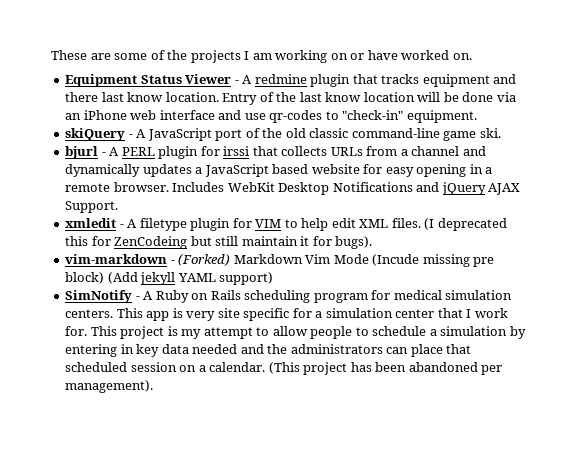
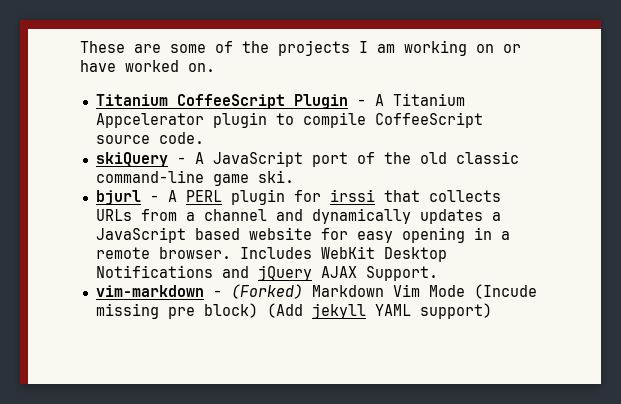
- Equipment Status Viewer - A redmine plugin that tracks equipment and there last know location. Entry of the last know location will be done via an iPhone web interface and use qr-codes to "check-in" equipment.
+ Titanium CoffeeScript Plugin - A Titanium Appcelerator plugin to compile CoffeeScript source code.
- xmledit - A filetype plugin for VIM to help edit XML files. (I deprecated this for ZenCodeing but still maintain it for bugs).
- SimNotify - A Ruby on Rails scheduling program for medical simulation centers. This app is very site specific for a simulation center that I work for. This project is my attempt to allow people to schedule a simulation by entering in key data needed and the administrators can place that scheduled session on a calendar. (This project has been abandoned per management).

